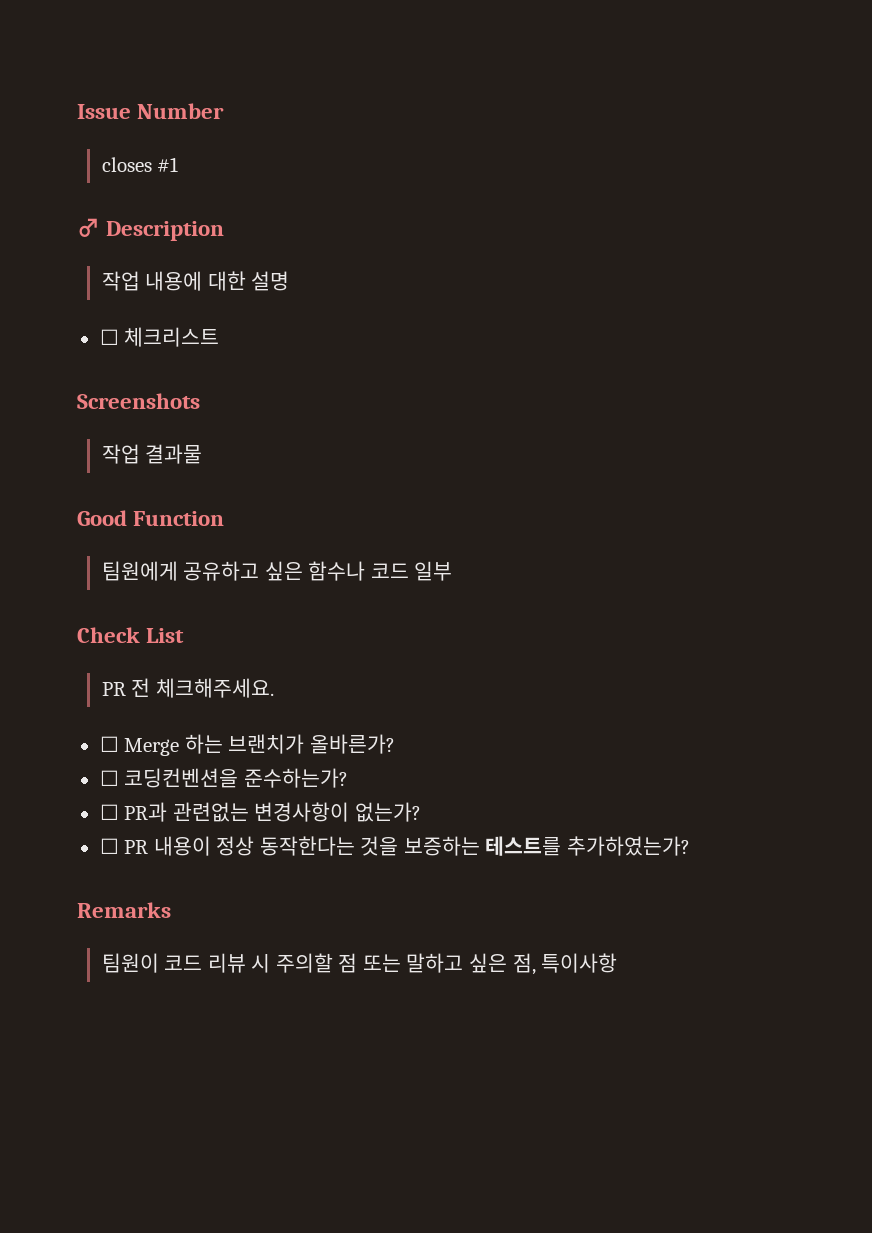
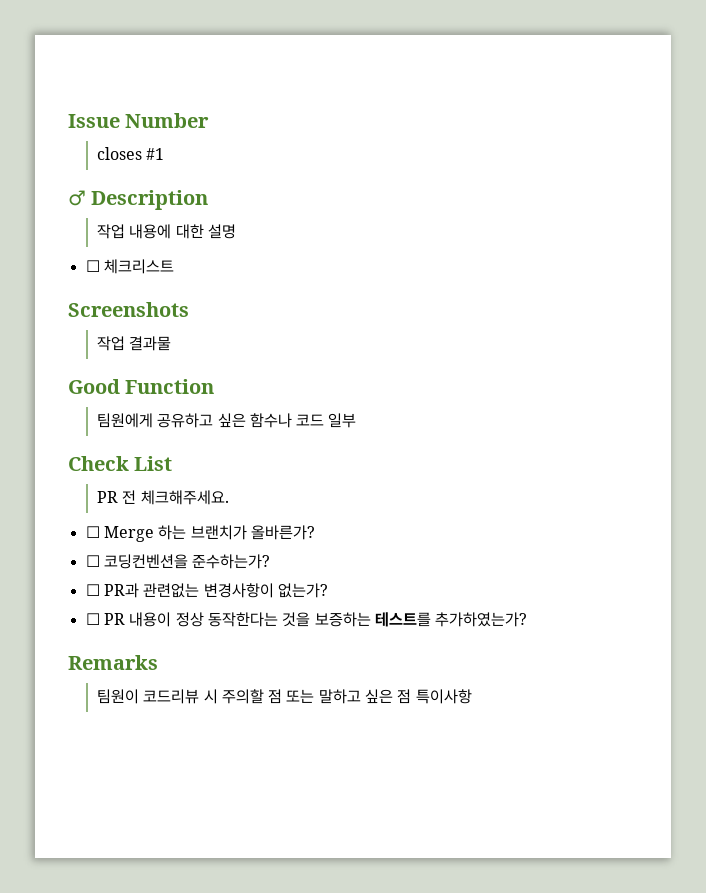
- 팀원이 코드 리뷰 시 주의할 점 또는 말하고 싶은 점, 특이사항
+ 팀원이 코드리뷰 시 주의할 점 또는 말하고 싶은 점 특이사항

